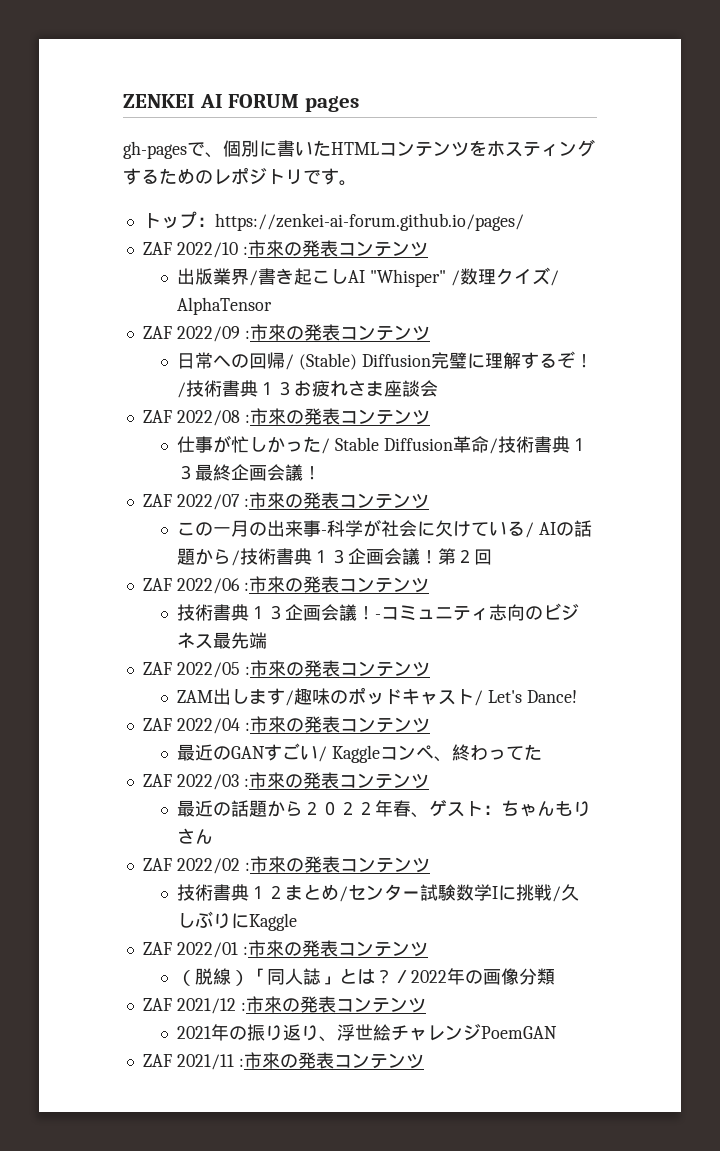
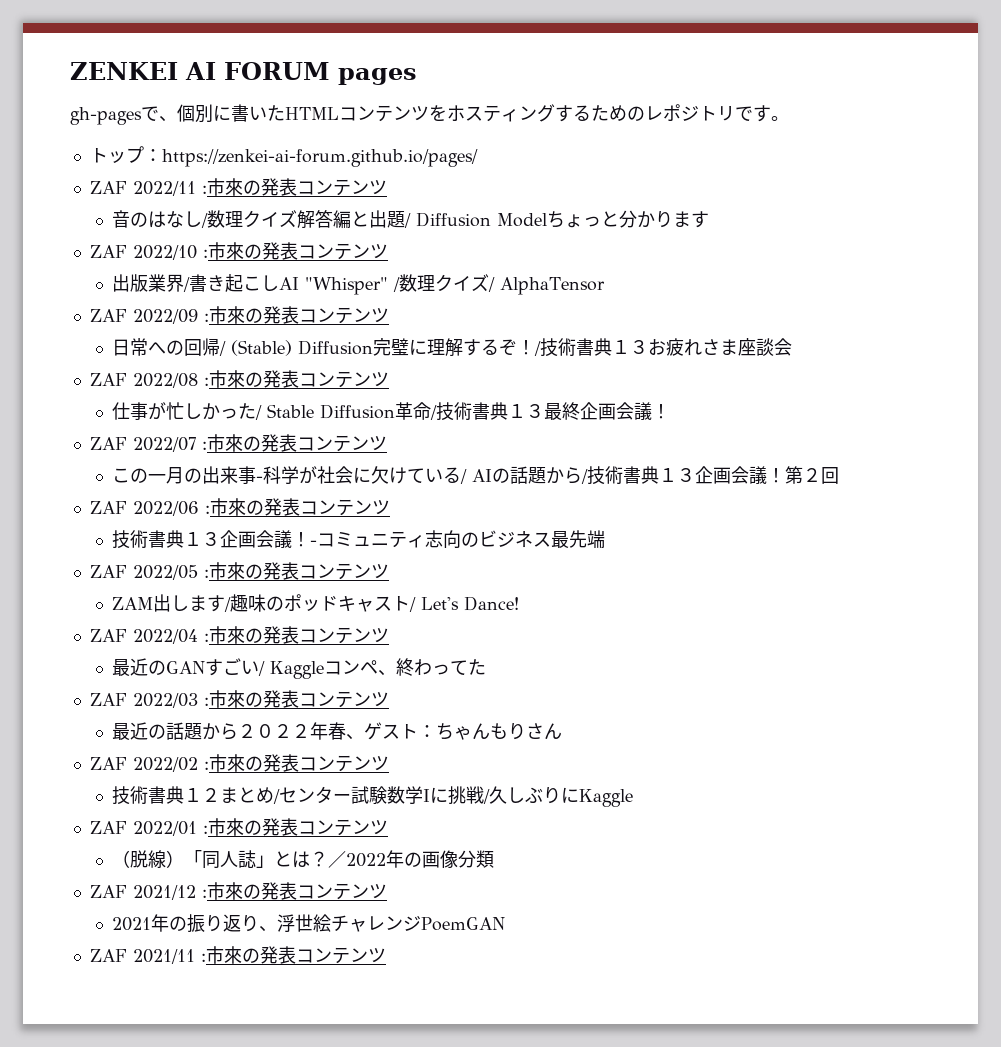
+ ZAF 2022/11 :市來の発表コンテンツ
+ 音のはなし/数理クイズ解答編と出題/ Diffusion Modelちょっと分かります

